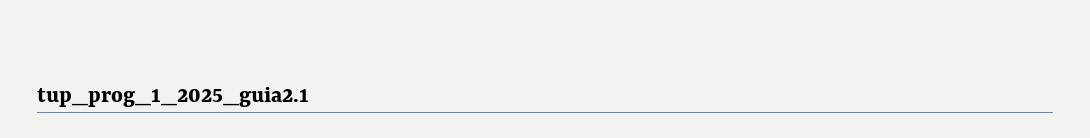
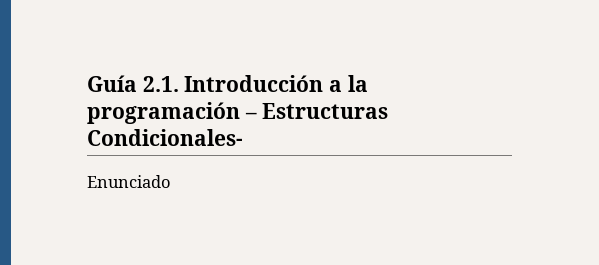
- tup_prog_1_2025_guia2.1
+ Guía 2.1. Introducción a la programación – Estructuras Condicionales-
+ Enunciado

